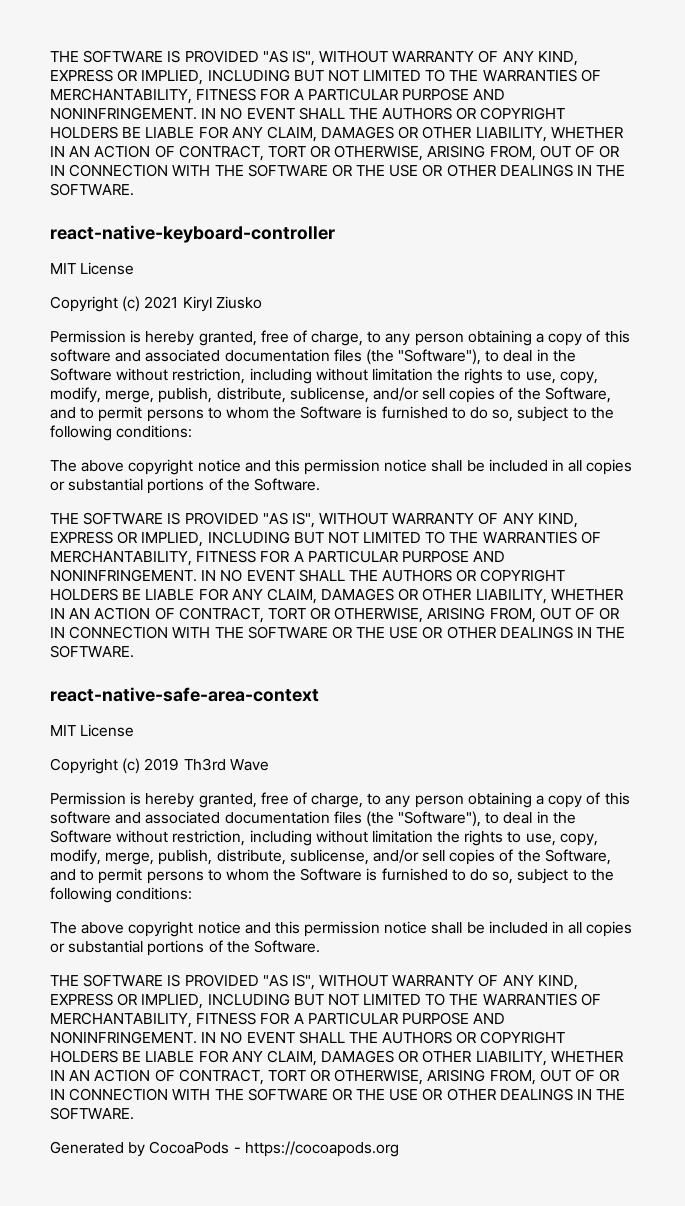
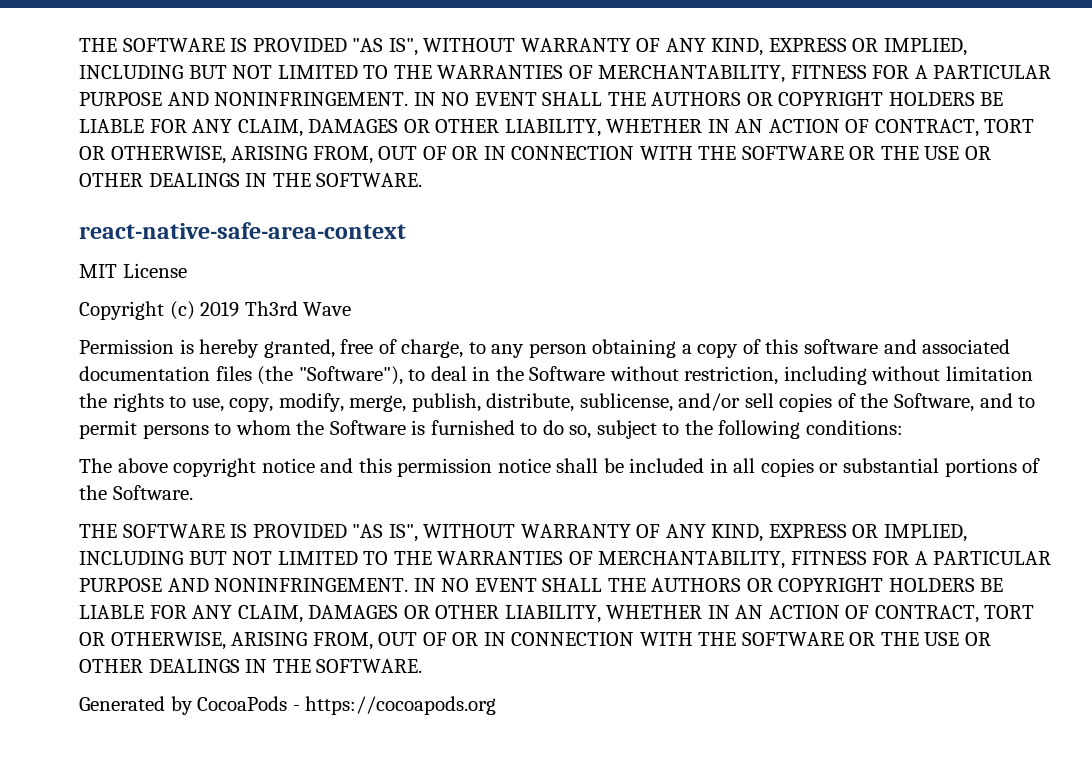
- react-native-keyboard-controller
- MIT License
- Copyright (c) 2021 Kiryl Ziusko
- Permission is hereby granted, free of charge, to any person obtaining a copy of this software and associated documentation files (the "Software"), to deal in the Software without restriction, including without limitation the rights to use, copy, modify, merge, publish, distribute, sublicense, and/or sell copies of the Software, and to permit persons to whom the Software is furnished to do so, subject to the following conditions:
- The above copyright notice and this permission notice shall be included in all copies or substantial portions of the Software.
- THE SOFTWARE IS PROVIDED "AS IS", WITHOUT WARRANTY OF ANY KIND, EXPRESS OR IMPLIED, INCLUDING BUT NOT LIMITED TO THE WARRANTIES OF MERCHANTABILITY, FITNESS FOR A PARTICULAR PURPOSE AND NONINFRINGEMENT. IN NO EVENT SHALL THE AUTHORS OR COPYRIGHT HOLDERS BE LIABLE FOR ANY CLAIM, DAMAGES OR OTHER LIABILITY, WHETHER IN AN ACTION OF CONTRACT, TORT OR OTHERWISE, ARISING FROM, OUT OF OR IN CONNECTION WITH THE SOFTWARE OR THE USE OR OTHER DEALINGS IN THE SOFTWARE.

